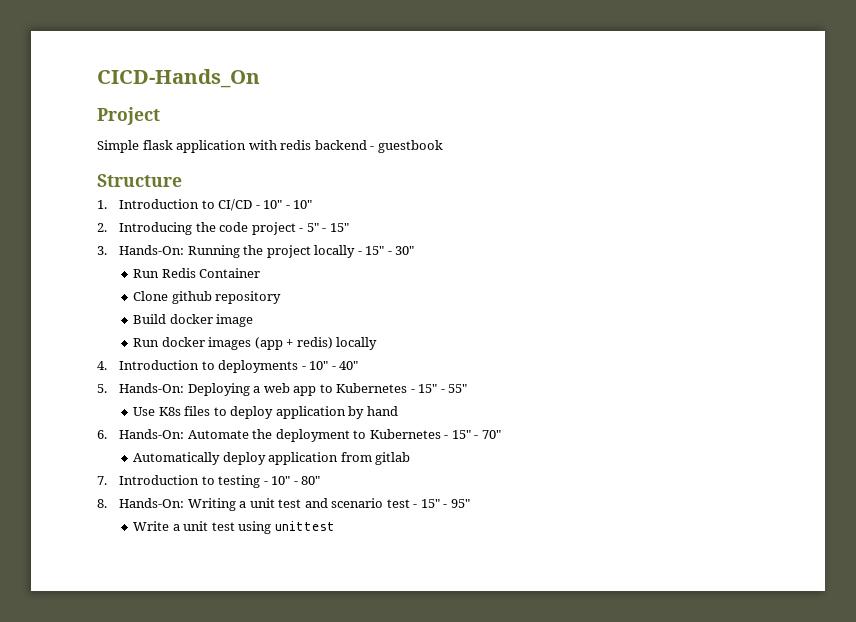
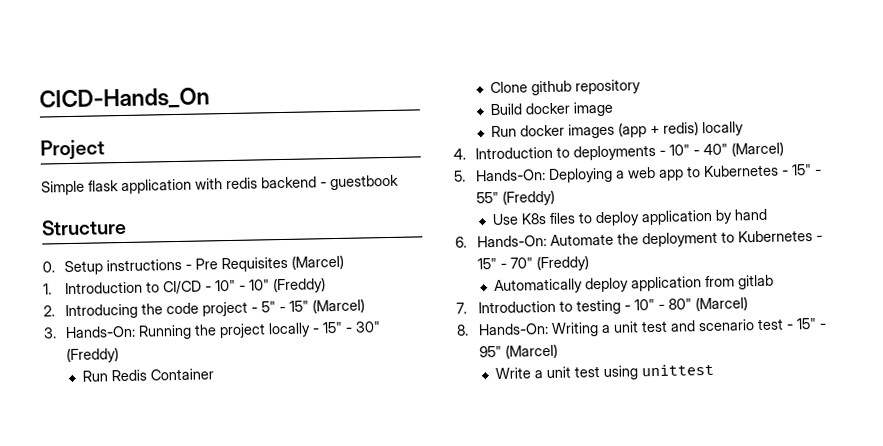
+ 0. Setup instructions - Pre Requisites (Marcel)
- 1. Introduction to CI/CD - 10" - 10"
+ 1. Introduction to CI/CD - 10" - 10" (Freddy)
- 2. Introducing the code project - 5" - 15"
+ 2. Introducing the code project - 5" - 15" (Marcel)
- 3. Hands-On: Running the project locally - 15" - 30"
+ 3. Hands-On: Running the project locally - 15" - 30" (Freddy)
- 4. Introduction to deployments - 10" - 40"
+ 4. Introduction to deployments - 10" - 40" (Marcel)
- 5. Hands-On: Deploying a web app to Kubernetes - 15" - 55"
+ 5. Hands-On: Deploying a web app to Kubernetes - 15" - 55" (Freddy)
- 6. Hands-On: Automate the deployment to Kubernetes - 15" - 70"
+ 6. Hands-On: Automate the deployment to Kubernetes - 15" - 70" (Freddy)
- 7. Introduction to testing - 10" - 80"
+ 7. Introduction to testing - 10" - 80" (Marcel)
- 8. Hands-On: Writing a unit test and scenario test - 15" - 95"
+ 8. Hands-On: Writing a unit test and scenario test - 15" - 95" (Marcel)

